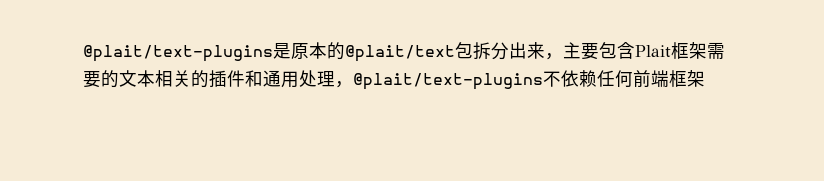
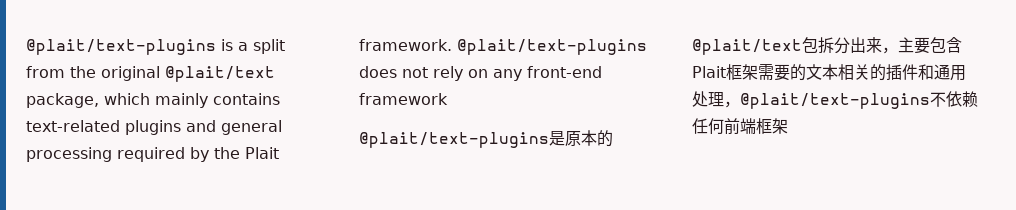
+ @plait/text-plugins is a split from the original @plait/text package, which mainly contains text-related plugins and general processing required by the Plait framework. @plait/text-plugins does not rely on any front-end framework

